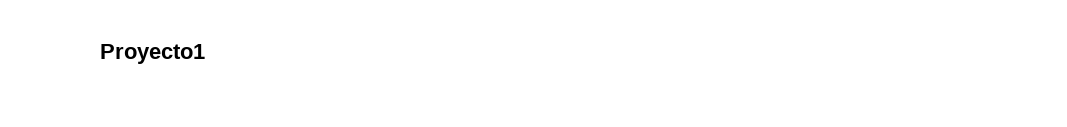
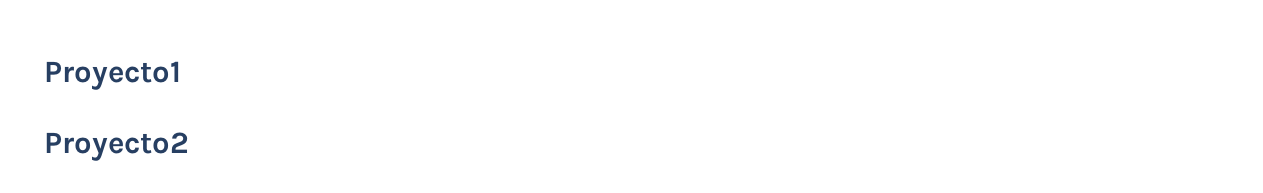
+ Proyecto2

